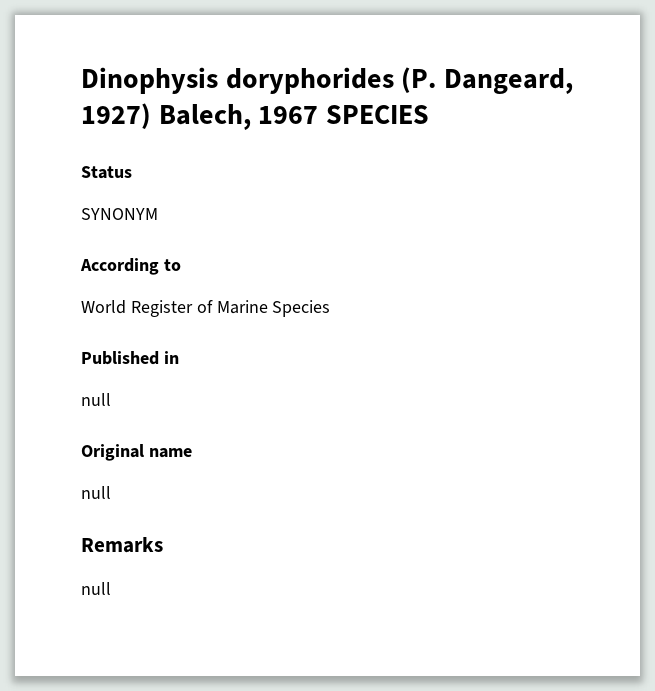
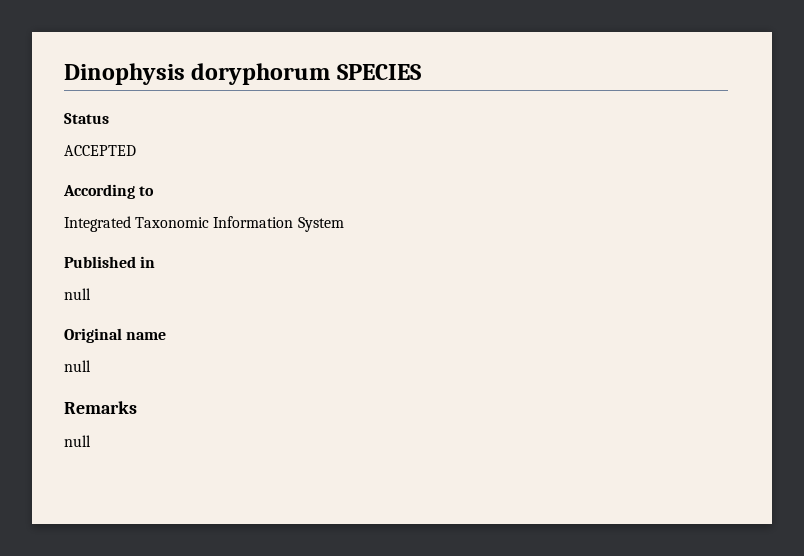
- Dinophysis doryphorides (P. Dangeard, 1927) Balech, 1967 SPECIES
+ Dinophysis doryphorum SPECIES
- SYNONYM
+ ACCEPTED
- World Register of Marine Species
+ Integrated Taxonomic Information System

